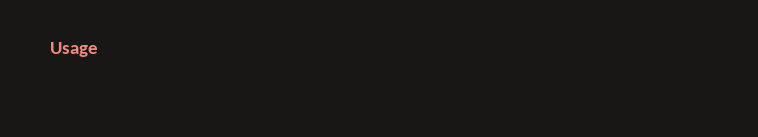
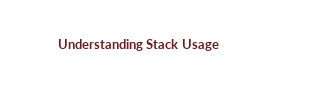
- Usage
+ Understanding Stack Usage

